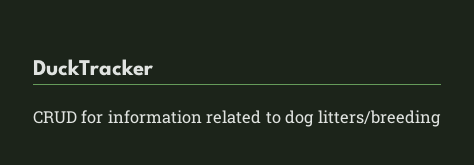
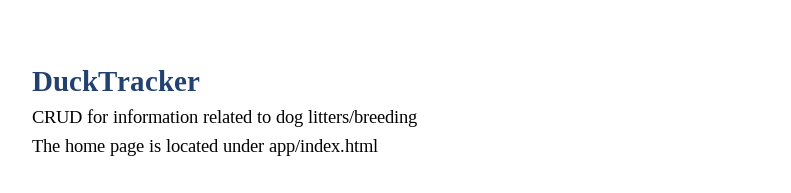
+ The home page is located under app/index.html

